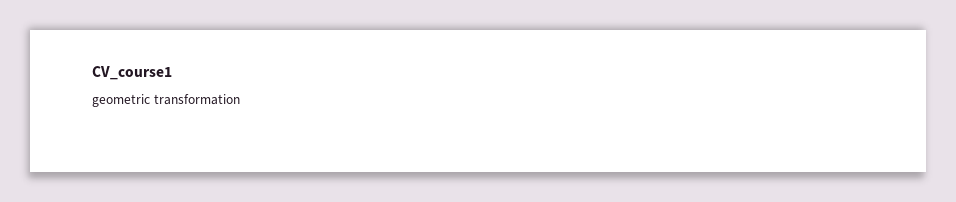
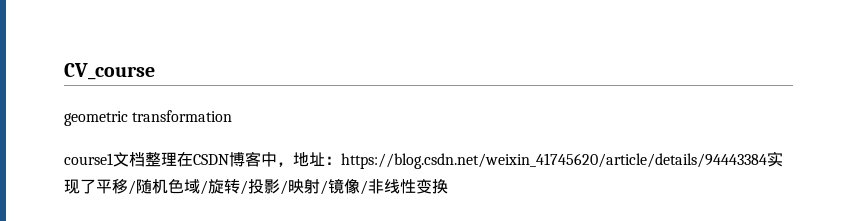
- CV_course1
+ CV_course
+ course1文档整理在CSDN博客中，地址：https://blog.csdn.net/weixin_41745620/article/details/94443384实现了平移/随机色域/旋转/投影/映射/镜像/非线性变换

